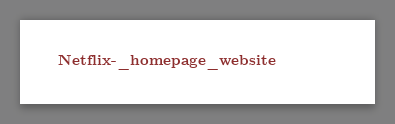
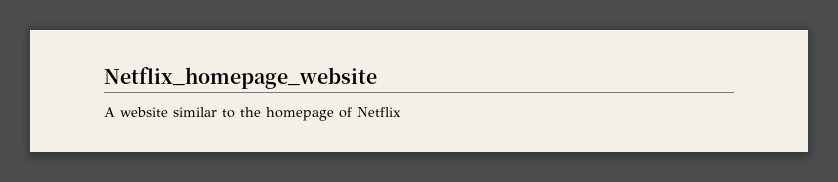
- Netflix-_homepage_website
+ Netflix_homepage_website
+ A website similar to the homepage of Netflix

